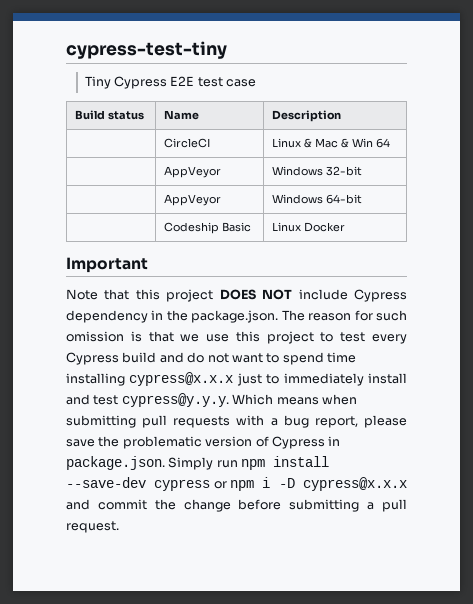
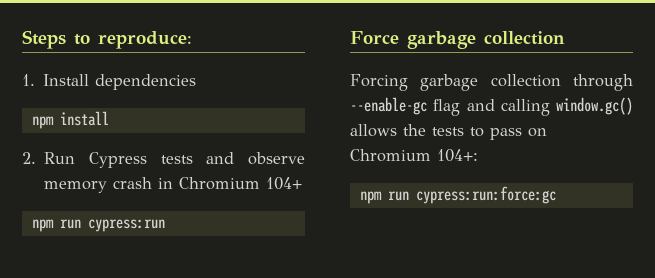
- cypress-test-tiny
- Tiny Cypress E2E test case
- Build status | Name | Description
- | CircleCI | Linux & Mac & Win 64
- | AppVeyor | Windows 32-bit
- | AppVeyor | Windows 64-bit
- | Codeship Basic | Linux Docker
- Important
- Note that this project DOES NOT include Cypress dependency in the package.json. The reason for such omission is that we use this project to test every Cypress build and do not want to spend time installing cypress@x.x.x just to immediately install and test cypress@y.y.y. Which means when submitting pull requests with a bug report, please save the problematic version of Cypress in package.json. Simply run npm install --save-dev cypress or npm i -D cypress@x.x.x and commit the change before submitting a pull request.
+ Steps to reproduce:
+ 1. Install dependencies
+ npm install
+ 2. Run Cypress tests and observe memory crash in Chromium 104+
+ npm run cypress:run
+ Force garbage collection
+ Forcing garbage collection through --enable-gc flag and calling window.gc() allows the tests to pass on Chromium 104+:
+ npm run cypress:run:force:gc

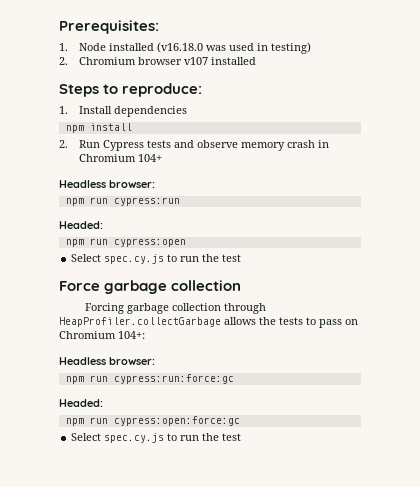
+ Prerequisites:
+ 1. Node installed (v16.18.0 was used in testing)
+ 2. Chromium browser v107 installed
  2. Run Cypress tests and observe memory crash in Chromium 104+
+ Headless browser:
  npm run cypress:run
+ Headed:
+ npm run cypress:open
+ Select spec.cy.js to run the test
- Forcing garbage collection through --enable-gc flag and calling window.gc() allows the tests to pass on Chromium 104+:
+ Forcing garbage collection through HeapProfiler.collectGarbage allows the tests to pass on Chromium 104+:
+ Headless browser:
  npm run cypress:run:force:gc
+ Headed:
+ npm run cypress:open:force:gc
+ Select spec.cy.js to run the test

